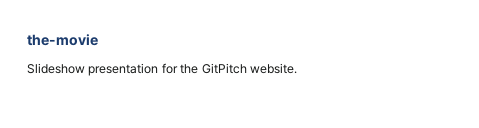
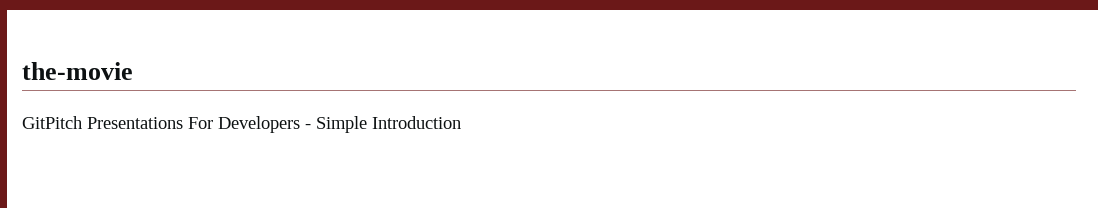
- Slideshow presentation for the GitPitch website.
+ GitPitch Presentations For Developers - Simple Introduction

